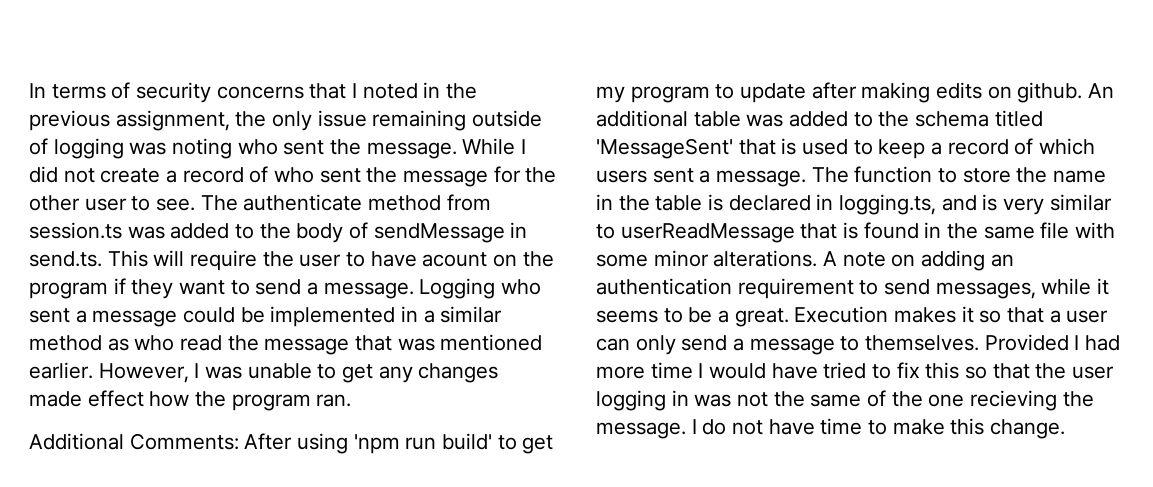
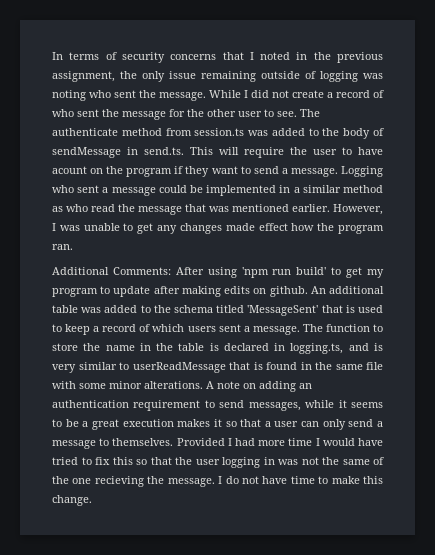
- A note on adding an authentication requirement to send messages, while it seems to be a great. Execution makes it so that a user can only send a message to themselves.
+ A note on adding an authentication requirement to send messages, while it seems to be a great execution makes it so that a user can only send a message to themselves.

